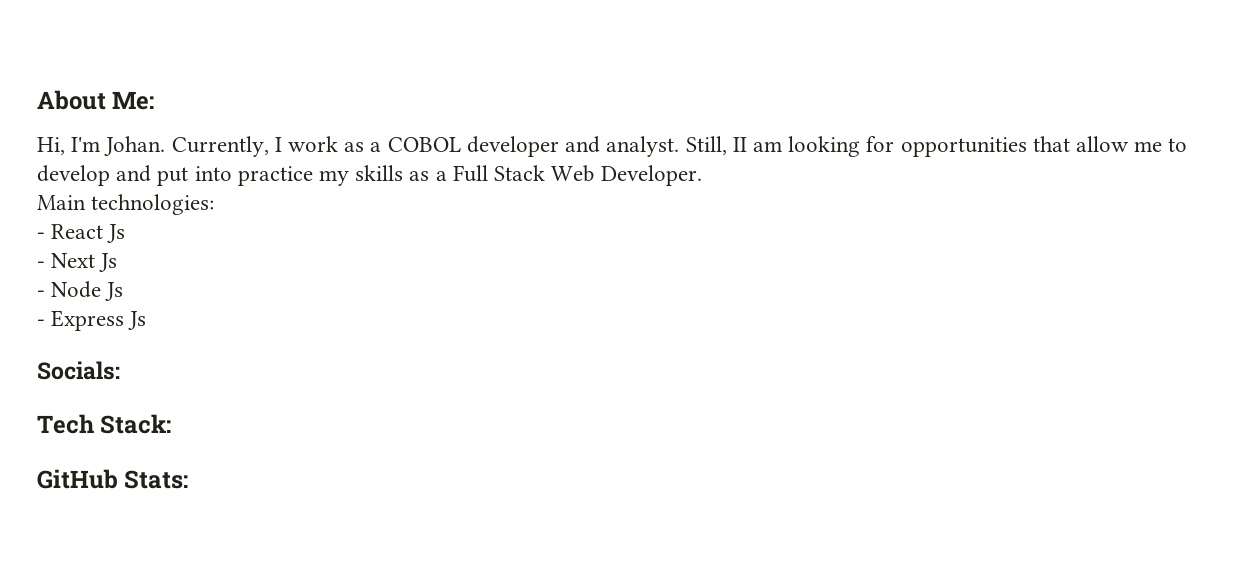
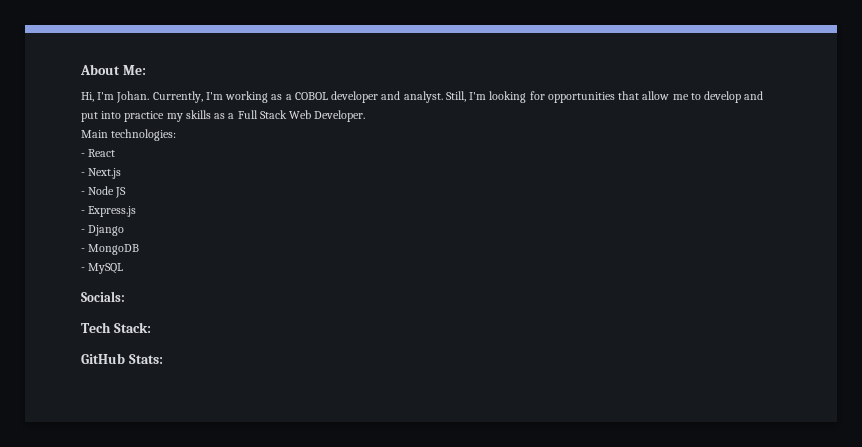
- Currently, I work as a COBOL developer and analyst.
+ Currently, I'm working as a COBOL developer and analyst.
- Still, II am looking for opportunities that allow me to develop and put into practice my skills as a Full Stack Web Developer.
+ Still, I'm looking for opportunities that allow me to develop and put into practice my skills as a Full Stack Web Developer.
- - React Js
- - Next Js
+ - React
+ - Next.js
- - Node Js
- - Express Js
+ - Node JS
+ - Express.js
+ - Django
+ - MongoDB
+ - MySQL

